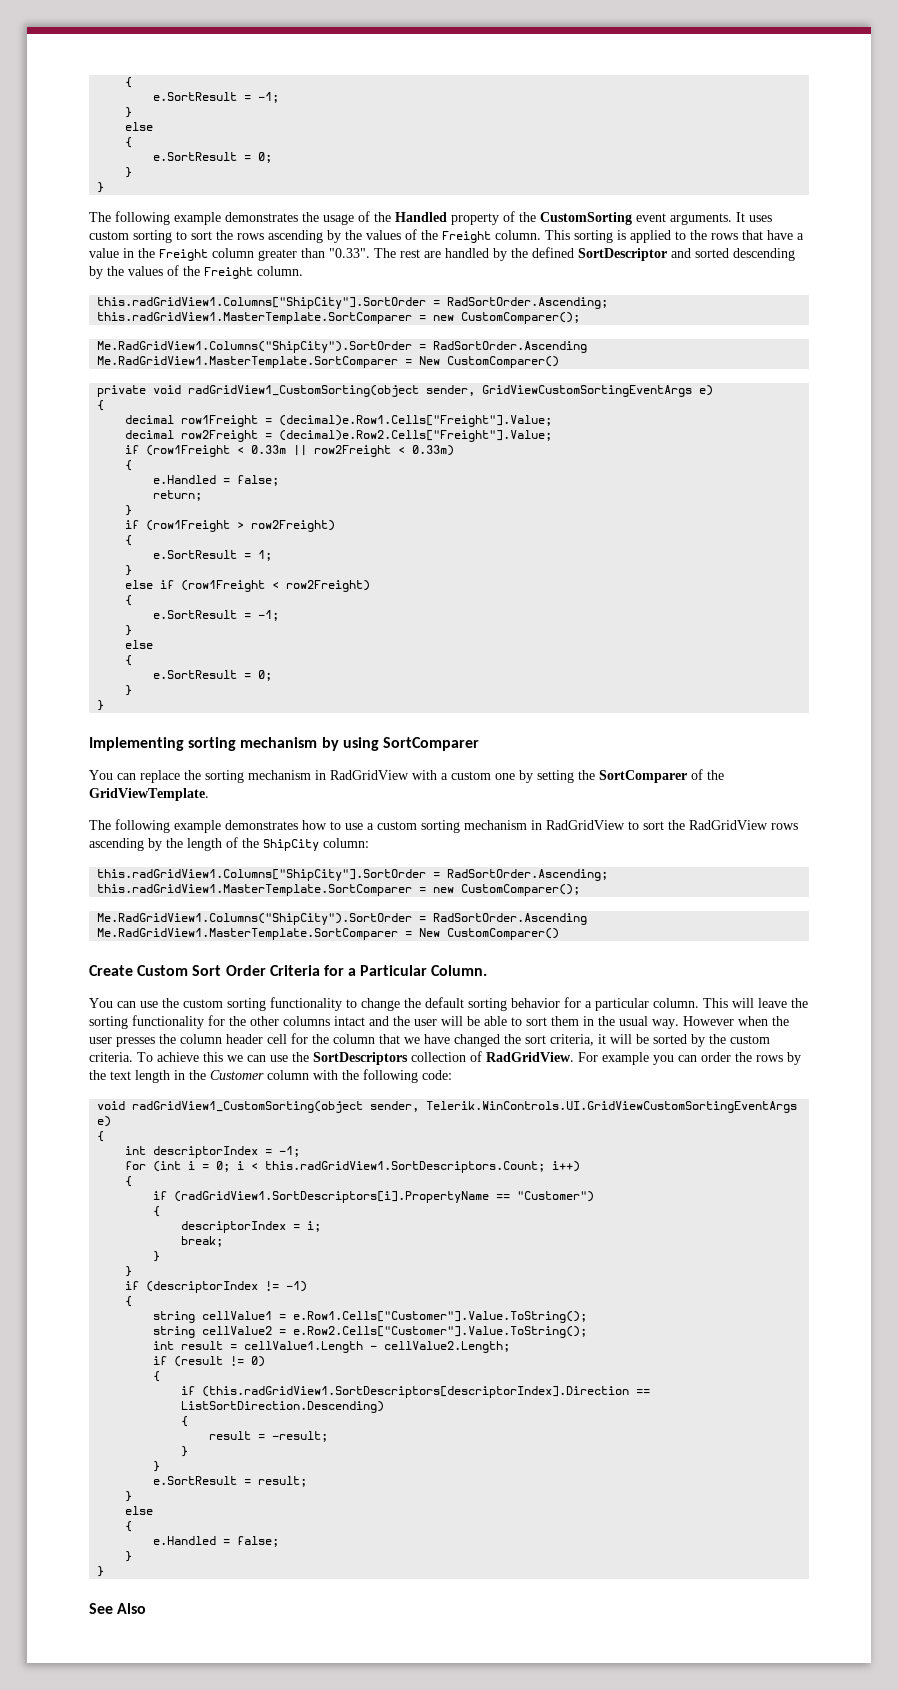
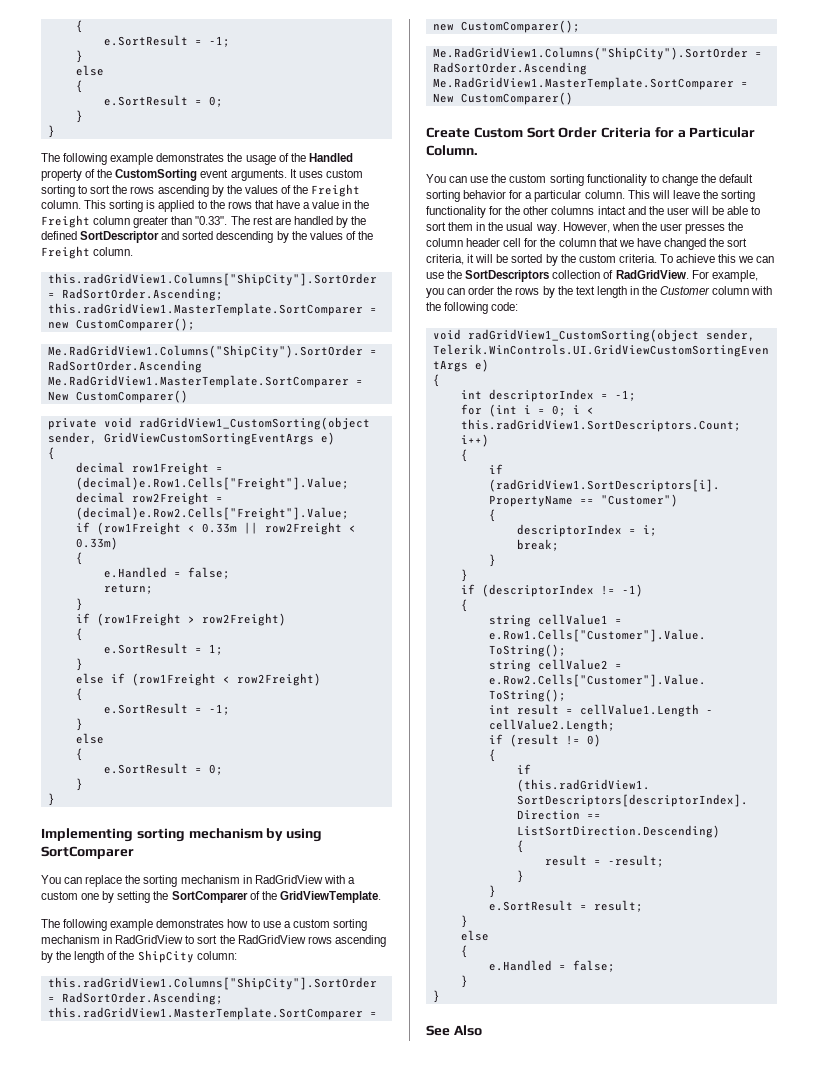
- However when the user presses the column header cell for the column that we have changed the sort criteria, it will be sorted by the custom criteria.
+ However, when the user presses the column header cell for the column that we have changed the sort criteria, it will be sorted by the custom criteria.
- For example you can order the rows by the text length in the Customer column with the following code:
+ For example, you can order the rows by the text length in the Customer column with the following code:

